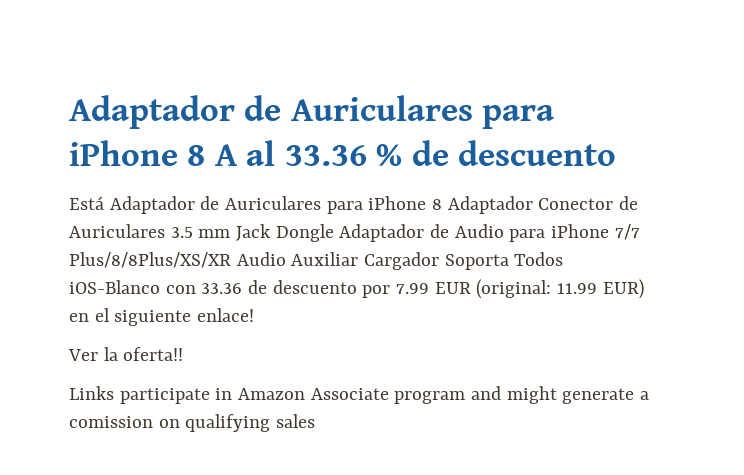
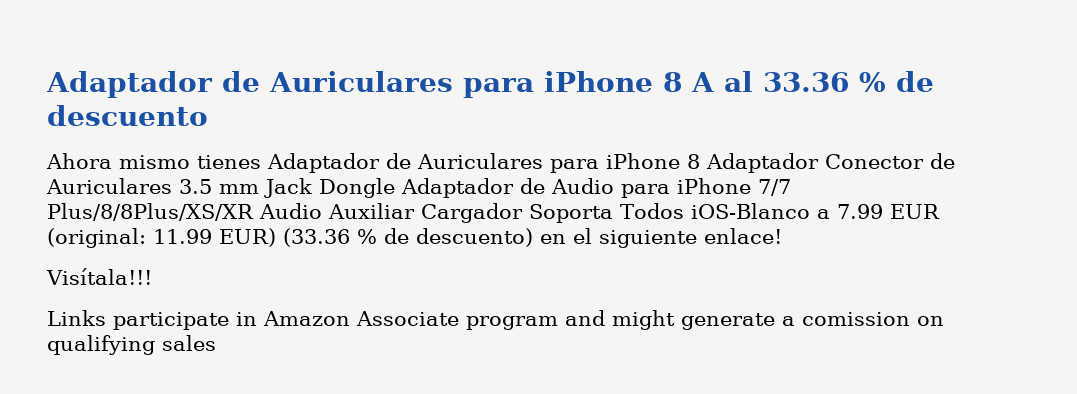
- Está Adaptador de Auriculares para iPhone 8 Adaptador Conector de Auriculares 3.5 mm Jack Dongle Adaptador de Audio para iPhone 7/7 Plus/8/8Plus/XS/XR Audio Auxiliar Cargador Soporta Todos iOS-Blanco con 33.36 de descuento por 7.99 EUR (original: 11.99 EUR) en el siguiente enlace!
+ Ahora mismo tienes Adaptador de Auriculares para iPhone 8 Adaptador Conector de Auriculares 3.5 mm Jack Dongle Adaptador de Audio para iPhone 7/7 Plus/8/8Plus/XS/XR Audio Auxiliar Cargador Soporta Todos iOS-Blanco a 7.99 EUR (original: 11.99 EUR) (33.36 % de descuento) en el siguiente enlace!
- Ver la oferta!!
+ Visítala!!!

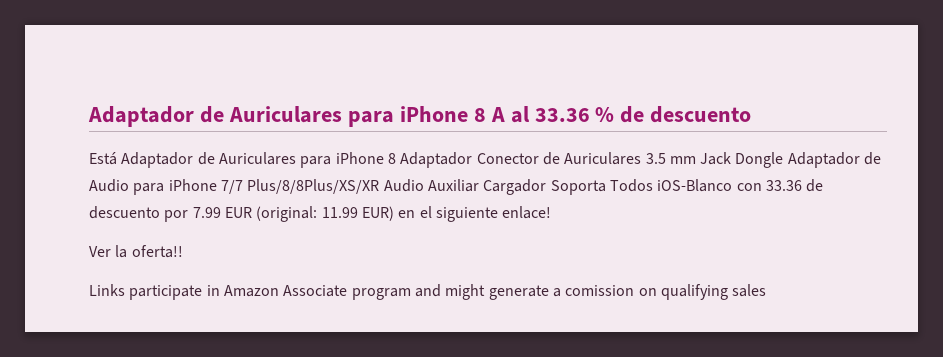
- Ahora mismo tienes Adaptador de Auriculares para iPhone 8 Adaptador Conector de Auriculares 3.5 mm Jack Dongle Adaptador de Audio para iPhone 7/7 Plus/8/8Plus/XS/XR Audio Auxiliar Cargador Soporta Todos iOS-Blanco a 7.99 EUR (original: 11.99 EUR) (33.36 % de descuento) en el siguiente enlace!
+ Está Adaptador de Auriculares para iPhone 8 Adaptador Conector de Auriculares 3.5 mm Jack Dongle Adaptador de Audio para iPhone 7/7 Plus/8/8Plus/XS/XR Audio Auxiliar Cargador Soporta Todos iOS-Blanco con 33.36 de descuento por 7.99 EUR (original: 11.99 EUR) en el siguiente enlace!
- Visítala!!!
+ Ver la oferta!!

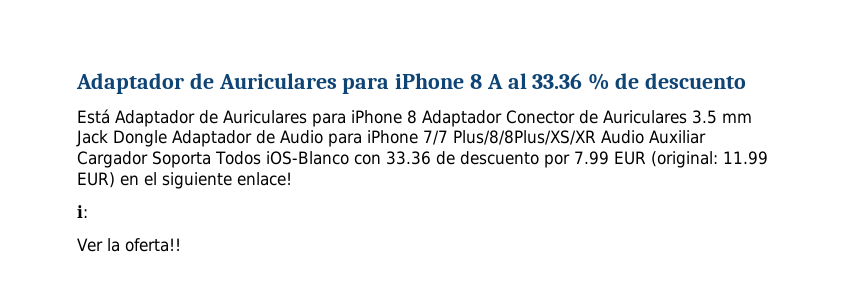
+ ℹ:
- Links participate in Amazon Associate program and might generate a comission on qualifying sales

